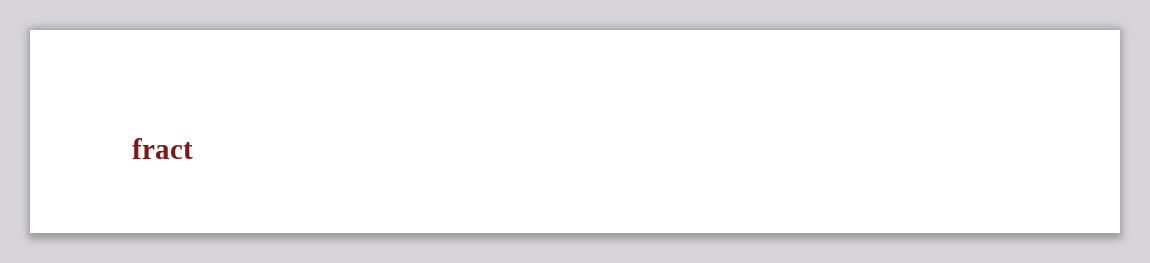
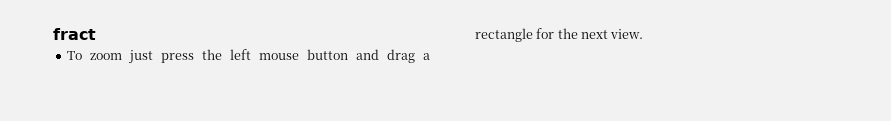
+ To zoom just press the left mouse button and drag a rectangle for the next view.

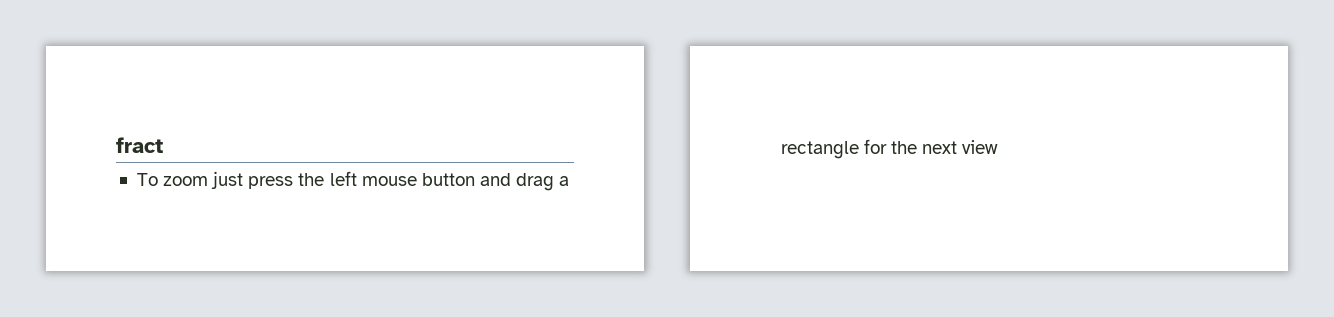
- To zoom just press the left mouse button and drag a rectangle for the next view.
+ To zoom just press the left mouse button and drag a rectangle for the next view

